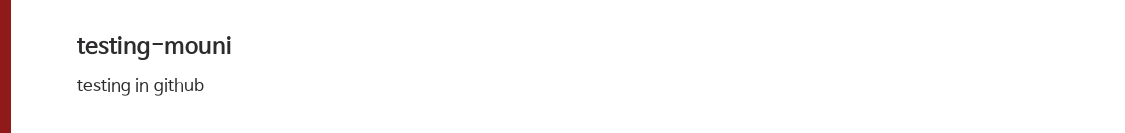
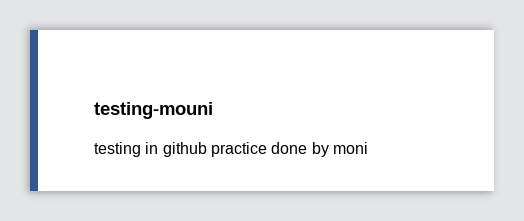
- testing in github
+ testing in github practice done by moni

